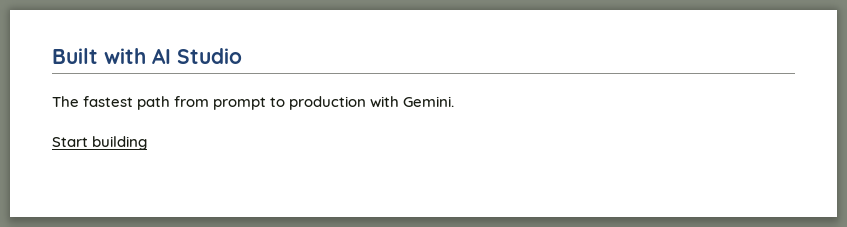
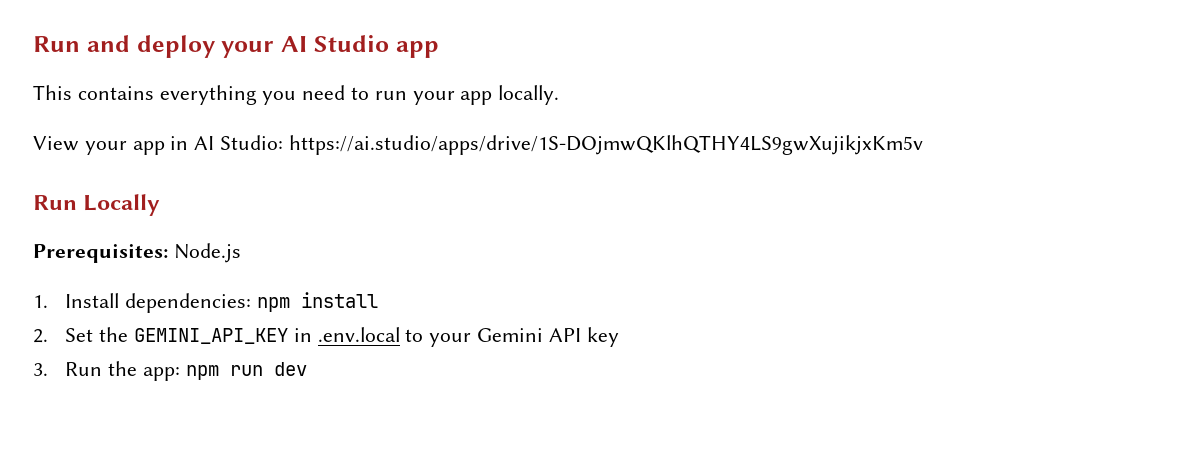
- Built with AI Studio
- The fastest path from prompt to production with Gemini.
- Start building
+ Run and deploy your AI Studio app
+ This contains everything you need to run your app locally.
+ View your app in AI Studio: https://ai.studio/apps/drive/1S-DOjmwQKlhQTHY4LS9gwXujikjxKm5v
+ Run Locally
+ Prerequisites: Node.js
+ 1. Install dependencies: npm install
+ 2. Set the GEMINI_API_KEY in .env.local to your Gemini API key
+ 3. Run the app: npm run dev

